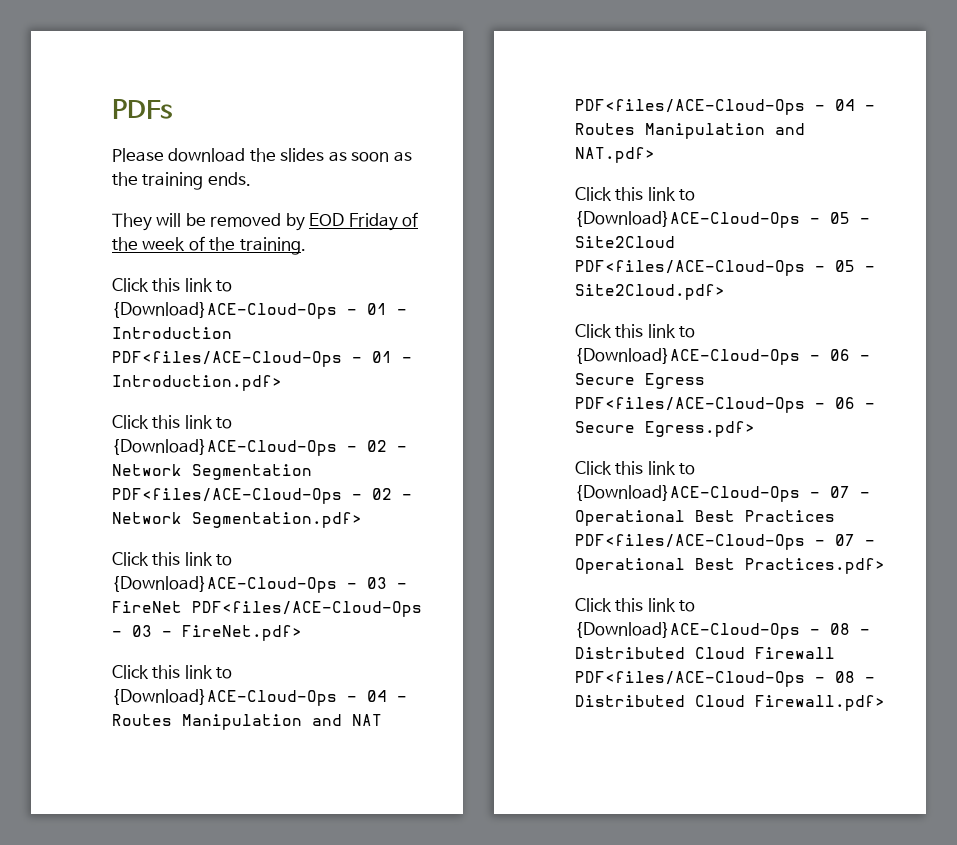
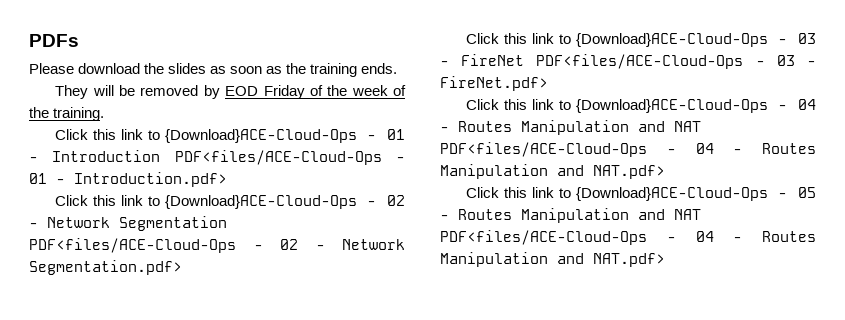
- Click this link to {Download}ACE-Cloud-Ops - 05 - Site2Cloud PDF<files/ACE-Cloud-Ops - 05 - Site2Cloud.pdf>
- Click this link to {Download}ACE-Cloud-Ops - 06 - Secure Egress PDF<files/ACE-Cloud-Ops - 06 - Secure Egress.pdf>
- Click this link to {Download}ACE-Cloud-Ops - 07 - Operational Best Practices PDF<files/ACE-Cloud-Ops - 07 - Operational Best Practices.pdf>
- Click this link to {Download}ACE-Cloud-Ops - 08 - Distributed Cloud Firewall PDF<files/ACE-Cloud-Ops - 08 - Distributed Cloud Firewall.pdf>
+ Click this link to {Download}ACE-Cloud-Ops - 05 - Routes Manipulation and NAT PDF<files/ACE-Cloud-Ops - 04 - Routes Manipulation and NAT.pdf>

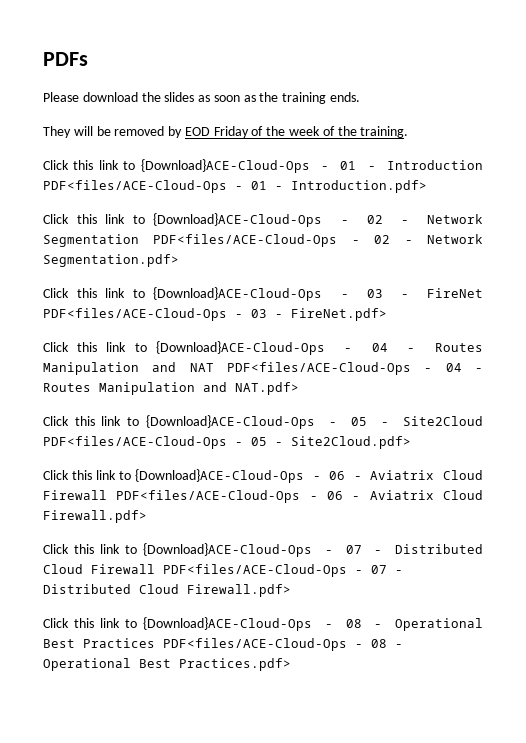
- Click this link to {Download}ACE-Cloud-Ops - 05 - Routes Manipulation and NAT PDF<files/ACE-Cloud-Ops - 04 - Routes Manipulation and NAT.pdf>
+ Click this link to {Download}ACE-Cloud-Ops - 05 - Site2Cloud PDF<files/ACE-Cloud-Ops - 05 - Site2Cloud.pdf>
+ Click this link to {Download}ACE-Cloud-Ops - 06 - Aviatrix Cloud Firewall PDF<files/ACE-Cloud-Ops - 06 - Aviatrix Cloud Firewall.pdf>
+ Click this link to {Download}ACE-Cloud-Ops - 07 - Distributed Cloud Firewall PDF<files/ACE-Cloud-Ops - 07 - Distributed Cloud Firewall.pdf>
+ Click this link to {Download}ACE-Cloud-Ops - 08 - Operational Best Practices PDF<files/ACE-Cloud-Ops - 08 - Operational Best Practices.pdf>

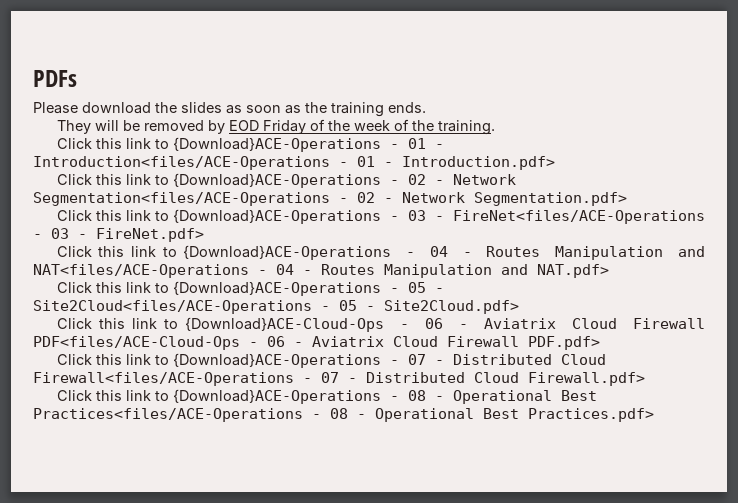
- Click this link to {Download}ACE-Cloud-Ops - 01 - Introduction PDF<files/ACE-Cloud-Ops - 01 - Introduction.pdf>
+ Click this link to {Download}ACE-Operations - 01 - Introduction<files/ACE-Operations - 01 - Introduction.pdf>
- Click this link to {Download}ACE-Cloud-Ops - 02 - Network Segmentation PDF<files/ACE-Cloud-Ops - 02 - Network Segmentation.pdf>
+ Click this link to {Download}ACE-Operations - 02 - Network Segmentation<files/ACE-Operations - 02 - Network Segmentation.pdf>
- Click this link to {Download}ACE-Cloud-Ops - 03 - FireNet PDF<files/ACE-Cloud-Ops - 03 - FireNet.pdf>
+ Click this link to {Download}ACE-Operations - 03 - FireNet<files/ACE-Operations - 03 - FireNet.pdf>
- Click this link to {Download}ACE-Cloud-Ops - 04 - Routes Manipulation and NAT PDF<files/ACE-Cloud-Ops - 04 - Routes Manipulation and NAT.pdf>
+ Click this link to {Download}ACE-Operations - 04 - Routes Manipulation and NAT<files/ACE-Operations - 04 - Routes Manipulation and NAT.pdf>
- Click this link to {Download}ACE-Cloud-Ops - 05 - Site2Cloud PDF<files/ACE-Cloud-Ops - 05 - Site2Cloud.pdf>
+ Click this link to {Download}ACE-Operations - 05 - Site2Cloud<files/ACE-Operations - 05 - Site2Cloud.pdf>
- Click this link to {Download}ACE-Cloud-Ops - 06 - Aviatrix Cloud Firewall PDF<files/ACE-Cloud-Ops - 06 - Aviatrix Cloud Firewall.pdf>
- Click this link to {Download}ACE-Cloud-Ops - 07 - Distributed Cloud Firewall PDF<files/ACE-Cloud-Ops - 07 - Distributed Cloud Firewall.pdf>
+ Click this link to {Download}ACE-Cloud-Ops - 06 - Aviatrix Cloud Firewall PDF<files/ACE-Cloud-Ops - 06 - Aviatrix Cloud Firewall PDF.pdf>
+ Click this link to {Download}ACE-Operations - 07 - Distributed Cloud Firewall<files/ACE-Operations - 07 - Distributed Cloud Firewall.pdf>
- Click this link to {Download}ACE-Cloud-Ops - 08 - Operational Best Practices PDF<files/ACE-Cloud-Ops - 08 - Operational Best Practices.pdf>
+ Click this link to {Download}ACE-Operations - 08 - Operational Best Practices<files/ACE-Operations - 08 - Operational Best Practices.pdf>

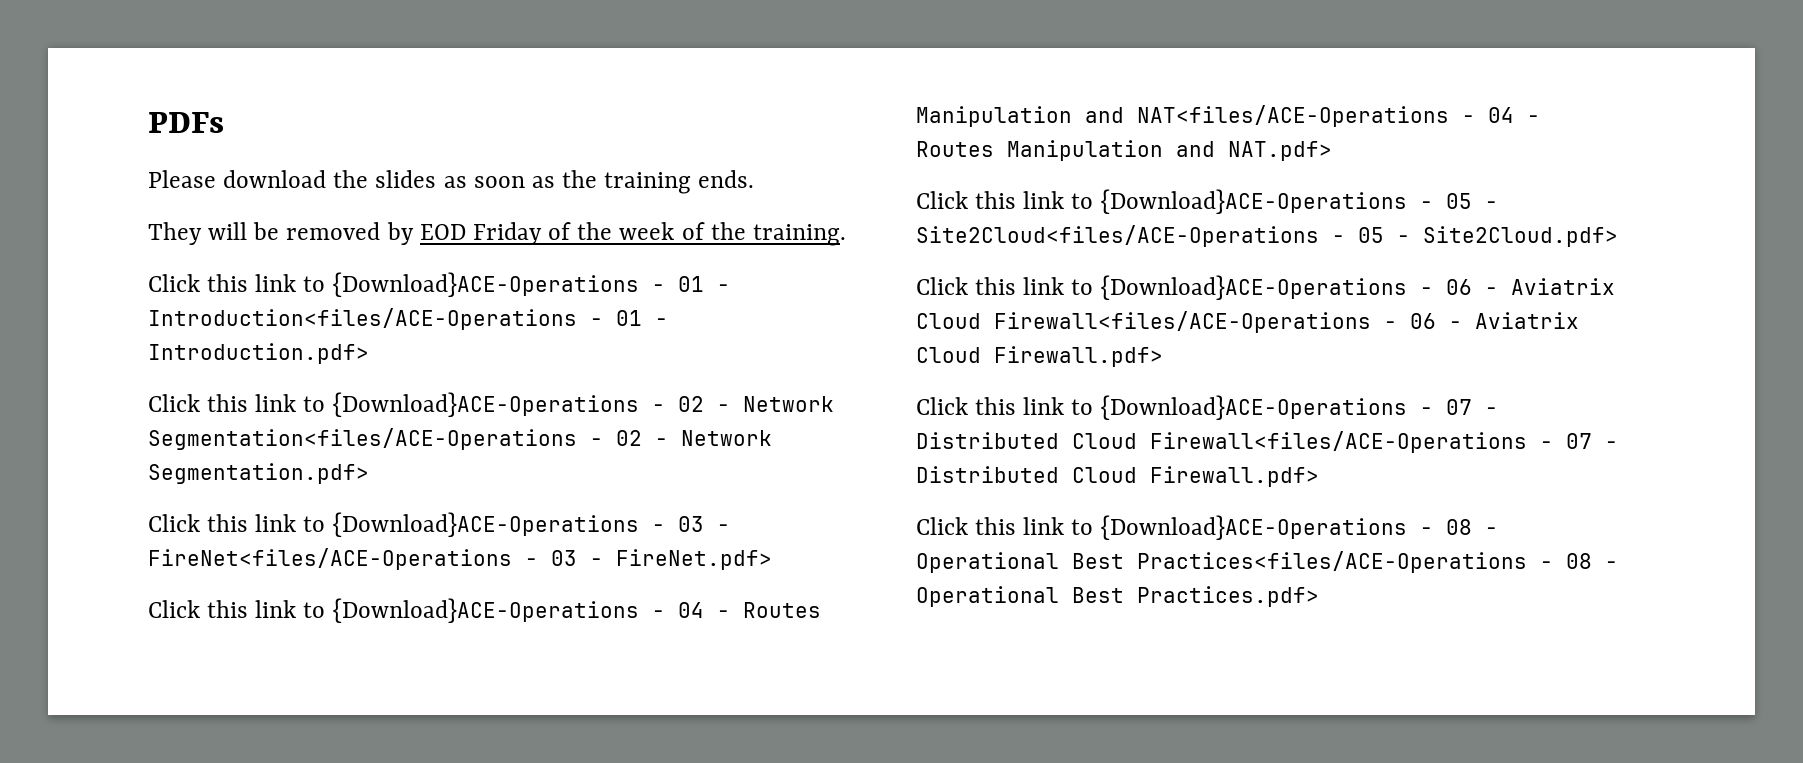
- Click this link to {Download}ACE-Cloud-Ops - 06 - Aviatrix Cloud Firewall PDF<files/ACE-Cloud-Ops - 06 - Aviatrix Cloud Firewall PDF.pdf>
+ Click this link to {Download}ACE-Operations - 06 - Aviatrix Cloud Firewall<files/ACE-Operations - 06 - Aviatrix Cloud Firewall.pdf>

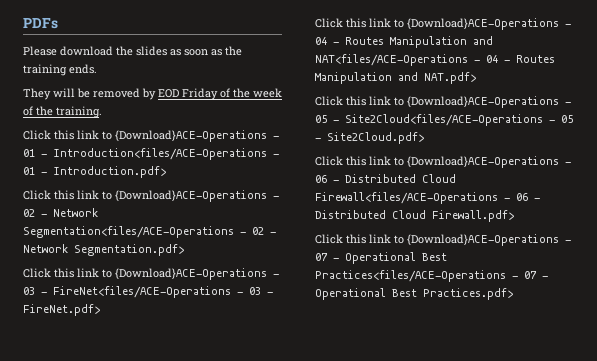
- Click this link to {Download}ACE-Operations - 06 - Aviatrix Cloud Firewall<files/ACE-Operations - 06 - Aviatrix Cloud Firewall.pdf>
+ Click this link to {Download}ACE-Operations - 06 - Distributed Cloud Firewall<files/ACE-Operations - 06 - Distributed Cloud Firewall.pdf>
- Click this link to {Download}ACE-Operations - 07 - Distributed Cloud Firewall<files/ACE-Operations - 07 - Distributed Cloud Firewall.pdf>
- Click this link to {Download}ACE-Operations - 08 - Operational Best Practices<files/ACE-Operations - 08 - Operational Best Practices.pdf>
+ Click this link to {Download}ACE-Operations - 07 - Operational Best Practices<files/ACE-Operations - 07 - Operational Best Practices.pdf>

